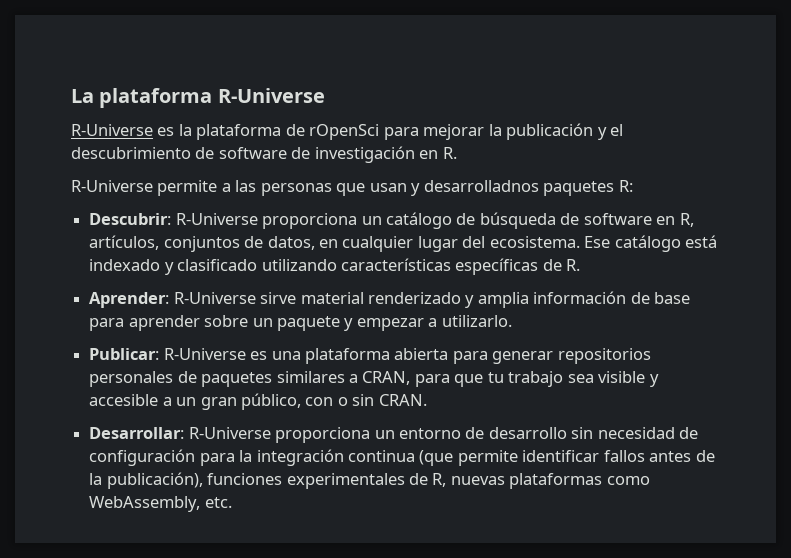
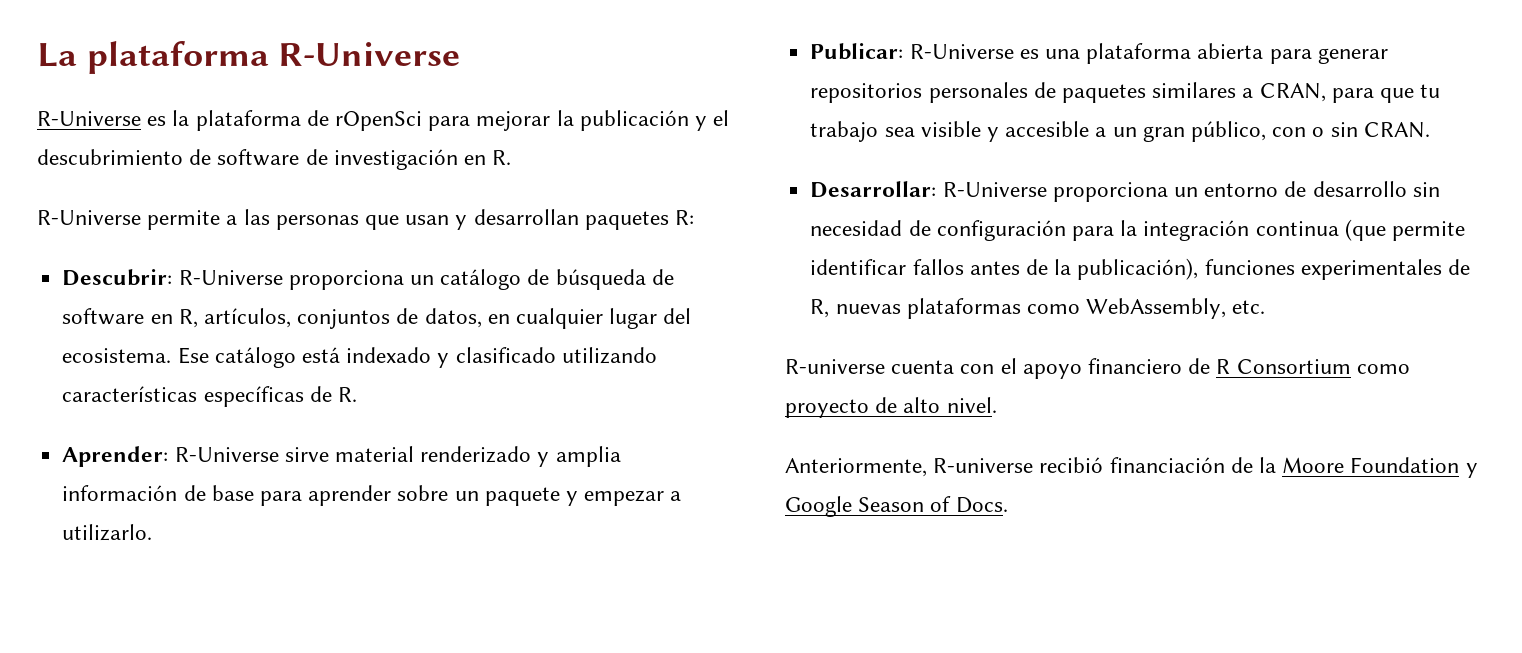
- R-Universe permite a las personas que usan y desarrolladnos paquetes R:
+ R-Universe permite a las personas que usan y desarrollan paquetes R:
+ R-universe cuenta con el apoyo financiero de R Consortium como proyecto de alto nivel.
+ Anteriormente, R-universe recibió financiación de la Moore Foundation y Google Season of Docs.

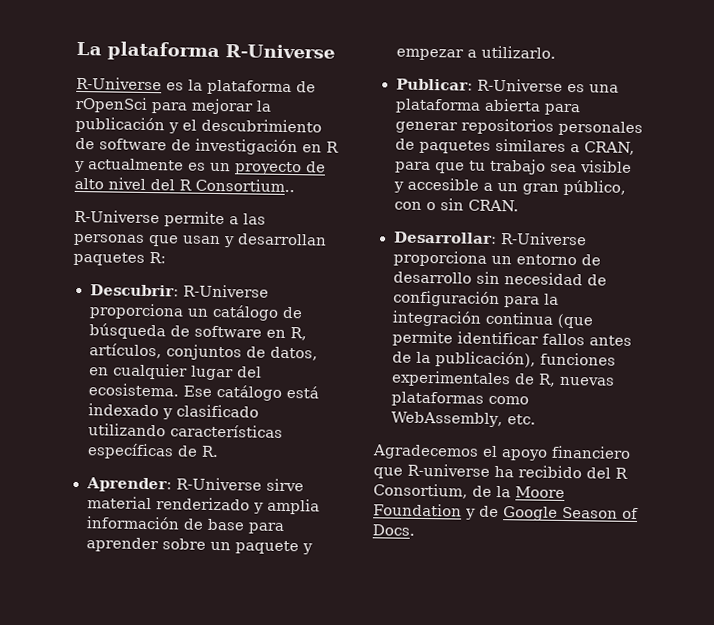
- R-Universe es la plataforma de rOpenSci para mejorar la publicación y el descubrimiento de software de investigación en R.
+ R-Universe es la plataforma de rOpenSci para mejorar la publicación y el descubrimiento de software de investigación en R y actualmente es un proyecto de alto nivel del R Consortium..
- R-universe cuenta con el apoyo financiero de R Consortium como proyecto de alto nivel.
- Anteriormente, R-universe recibió financiación de la Moore Foundation y Google Season of Docs.
+ Agradecemos el apoyo financiero que R-universe ha recibido del R Consortium, de la Moore Foundation y de Google Season of Docs.

